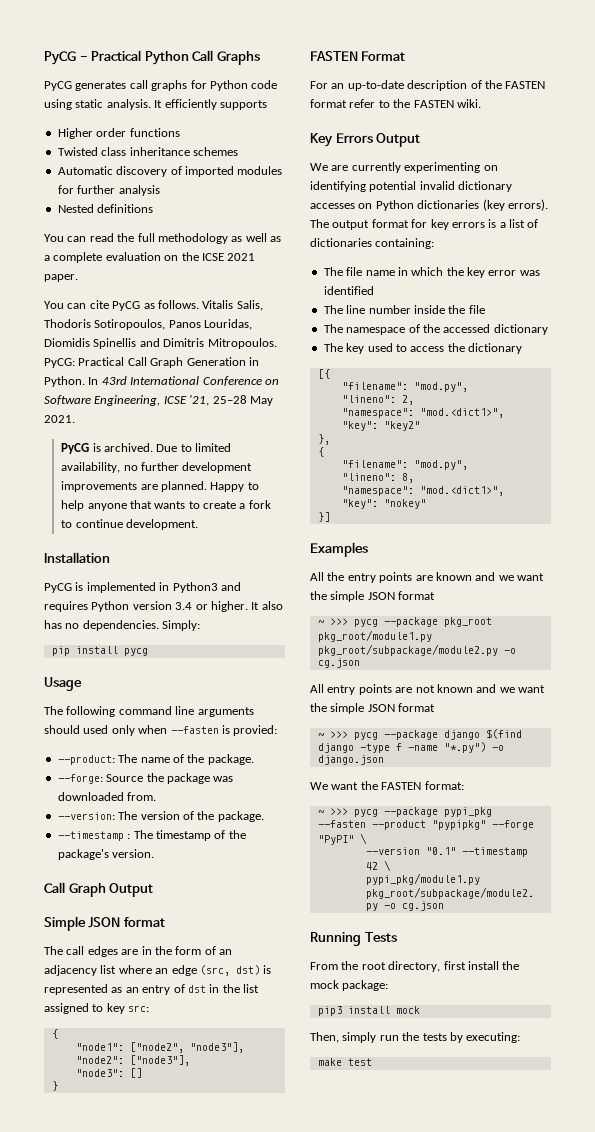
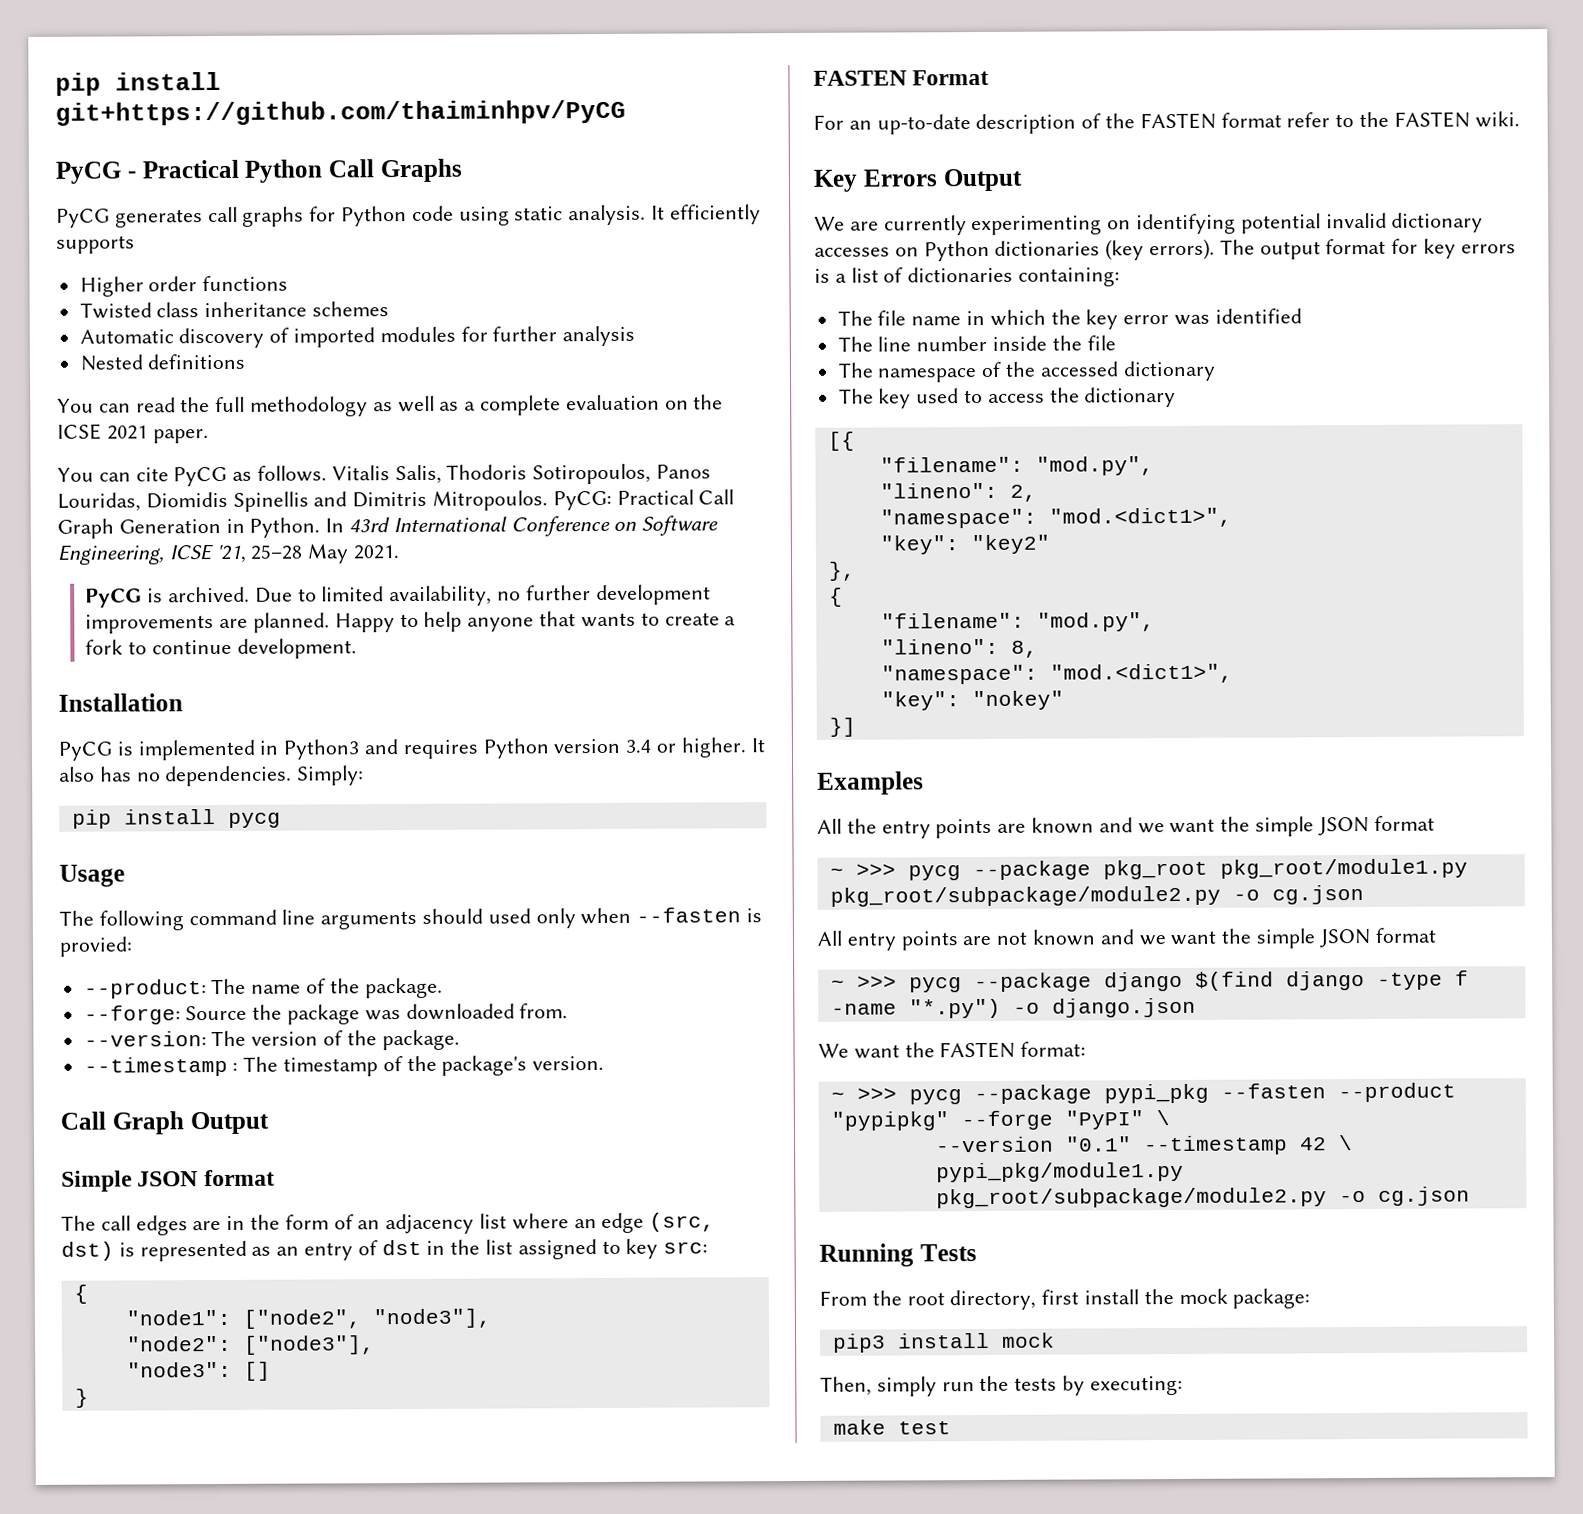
+ pip install git+https://github.com/thaiminhpv/PyCG

